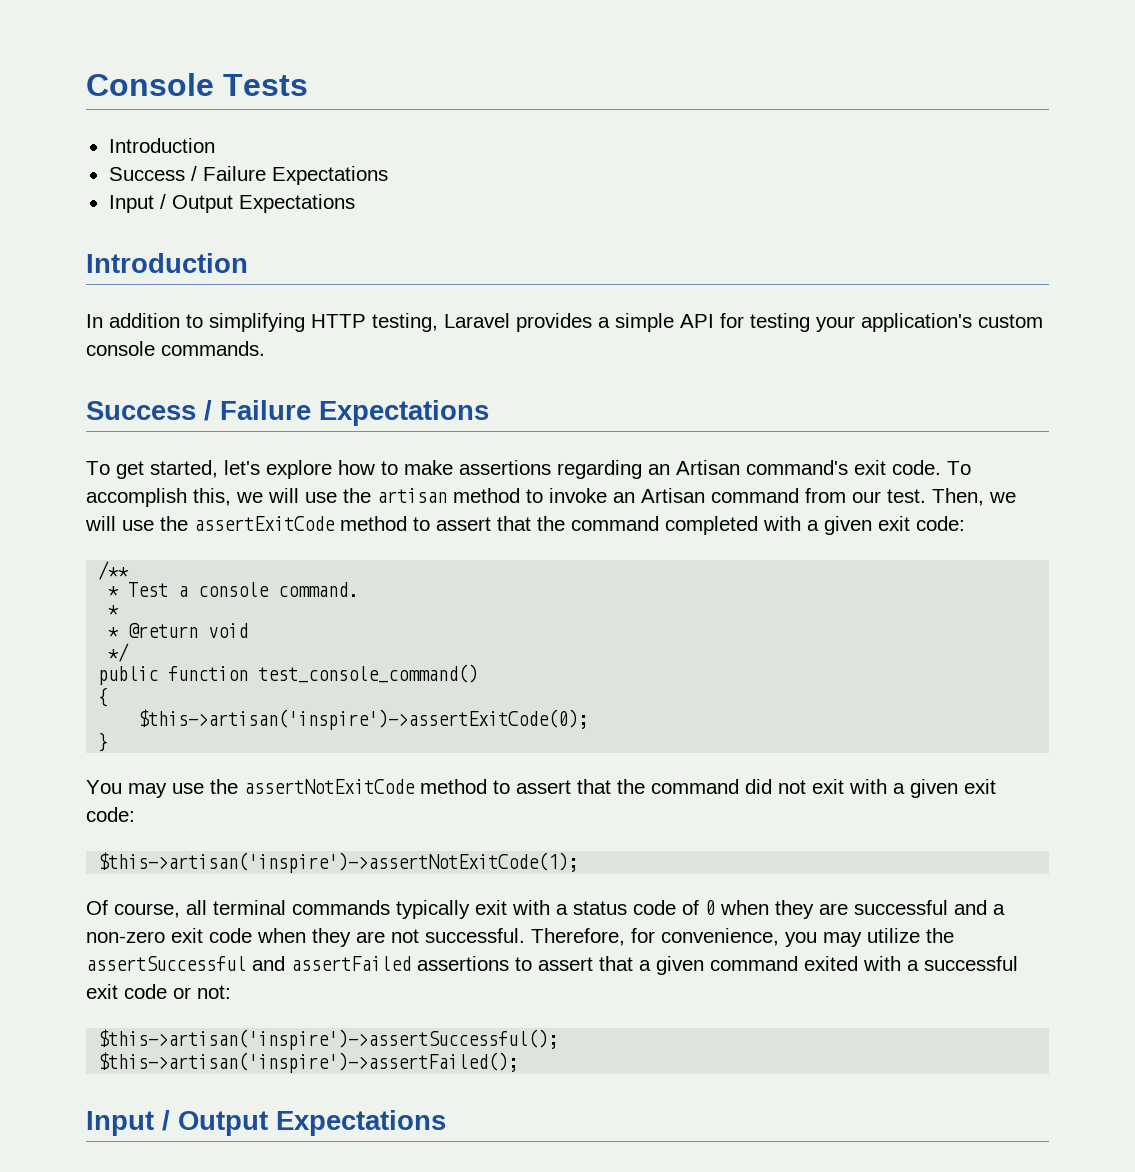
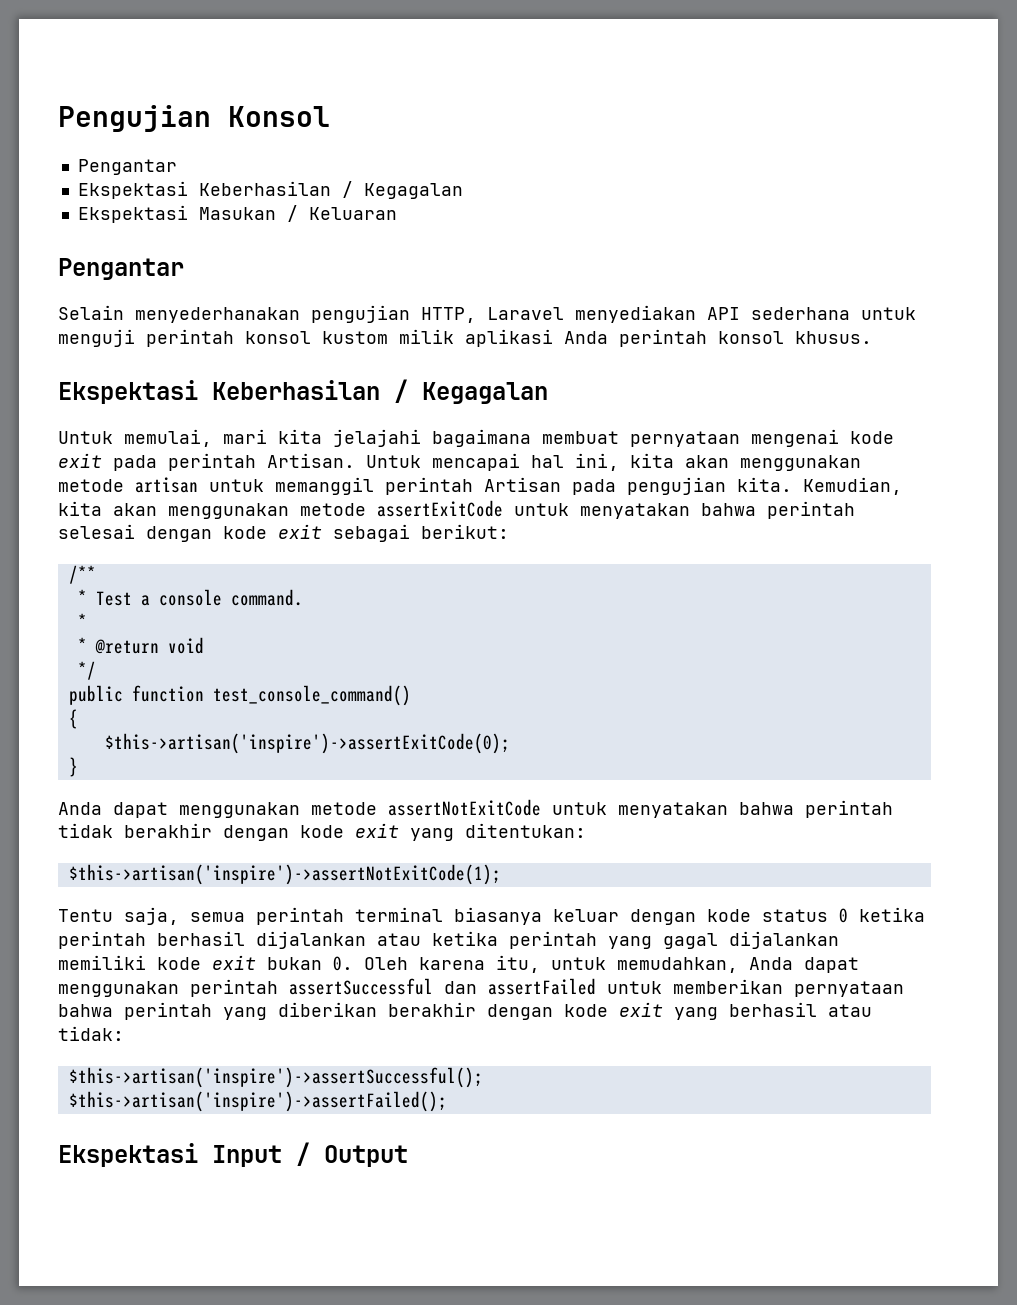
- Console Tests
- Introduction
- Success / Failure Expectations
- Input / Output Expectations
- Introduction
- In addition to simplifying HTTP testing, Laravel provides a simple API for testing your application's custom console commands.
- Success / Failure Expectations
- To get started, let's explore how to make assertions regarding an Artisan command's exit code. To accomplish this, we will use the artisan method to invoke an Artisan command from our test. Then, we will use the assertExitCode method to assert that the command completed with a given exit code:
+ Pengujian Konsol
+ Pengantar
+ Ekspektasi Keberhasilan / Kegagalan
+ Ekspektasi Masukan / Keluaran
+ Pengantar
+ Selain menyederhanakan pengujian HTTP, Laravel menyediakan API sederhana untuk menguji perintah konsol kustom milik aplikasi Anda perintah konsol khusus.
+ Ekspektasi Keberhasilan / Kegagalan
+ Untuk memulai, mari kita jelajahi bagaimana membuat pernyataan mengenai kode exit pada perintah Artisan. Untuk mencapai hal ini, kita akan menggunakan metode artisan untuk memanggil perintah Artisan pada pengujian kita. Kemudian, kita akan menggunakan metode assertExitCode untuk menyatakan bahwa perintah selesai dengan kode exit sebagai berikut:
- You may use the assertNotExitCode method to assert that the command did not exit with a given exit code:
+ Anda dapat menggunakan metode assertNotExitCode untuk menyatakan bahwa perintah tidak berakhir dengan kode exit yang ditentukan:
  $this->artisan('inspire')->assertNotExitCode(1);
- Of course, all terminal commands typically exit with a status code of 0 when they are successful and a non-zero exit code when they are not successful. Therefore, for convenience, you may utilize the assertSuccessful and assertFailed assertions to assert that a given command exited with a successful exit code or not:
+ Tentu saja, semua perintah terminal biasanya keluar dengan kode status 0 ketika perintah berhasil dijalankan atau ketika perintah yang gagal dijalankan memiliki kode exit bukan 0. Oleh karena itu, untuk memudahkan, Anda dapat menggunakan perintah assertSuccessful dan assertFailed untuk memberikan pernyataan bahwa perintah yang diberikan berakhir dengan kode exit yang berhasil atau tidak:
  $this->artisan('inspire')->assertFailed();
- Input / Output Expectations
+ Ekspektasi Input / Output

